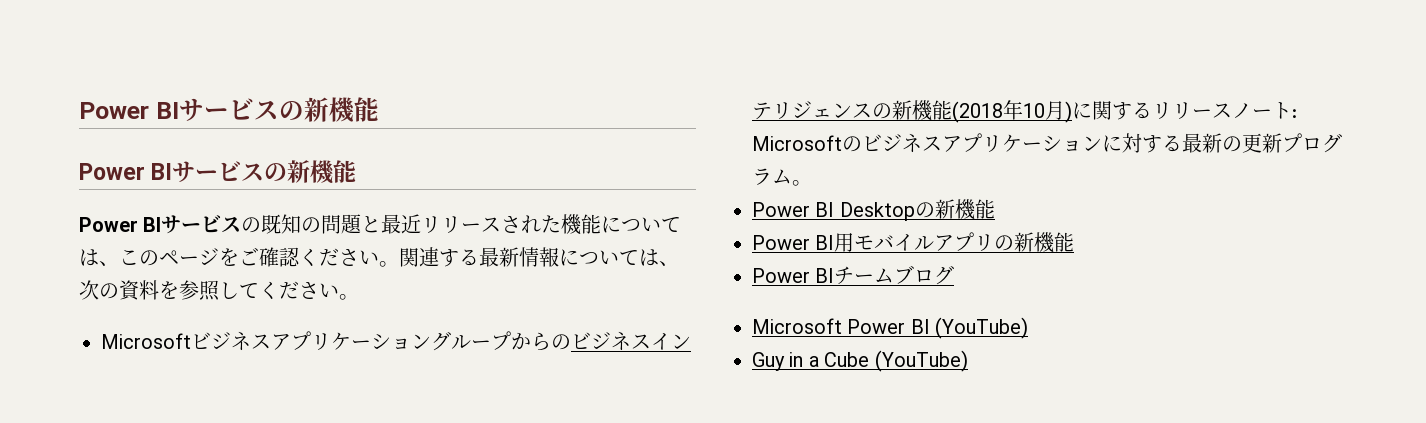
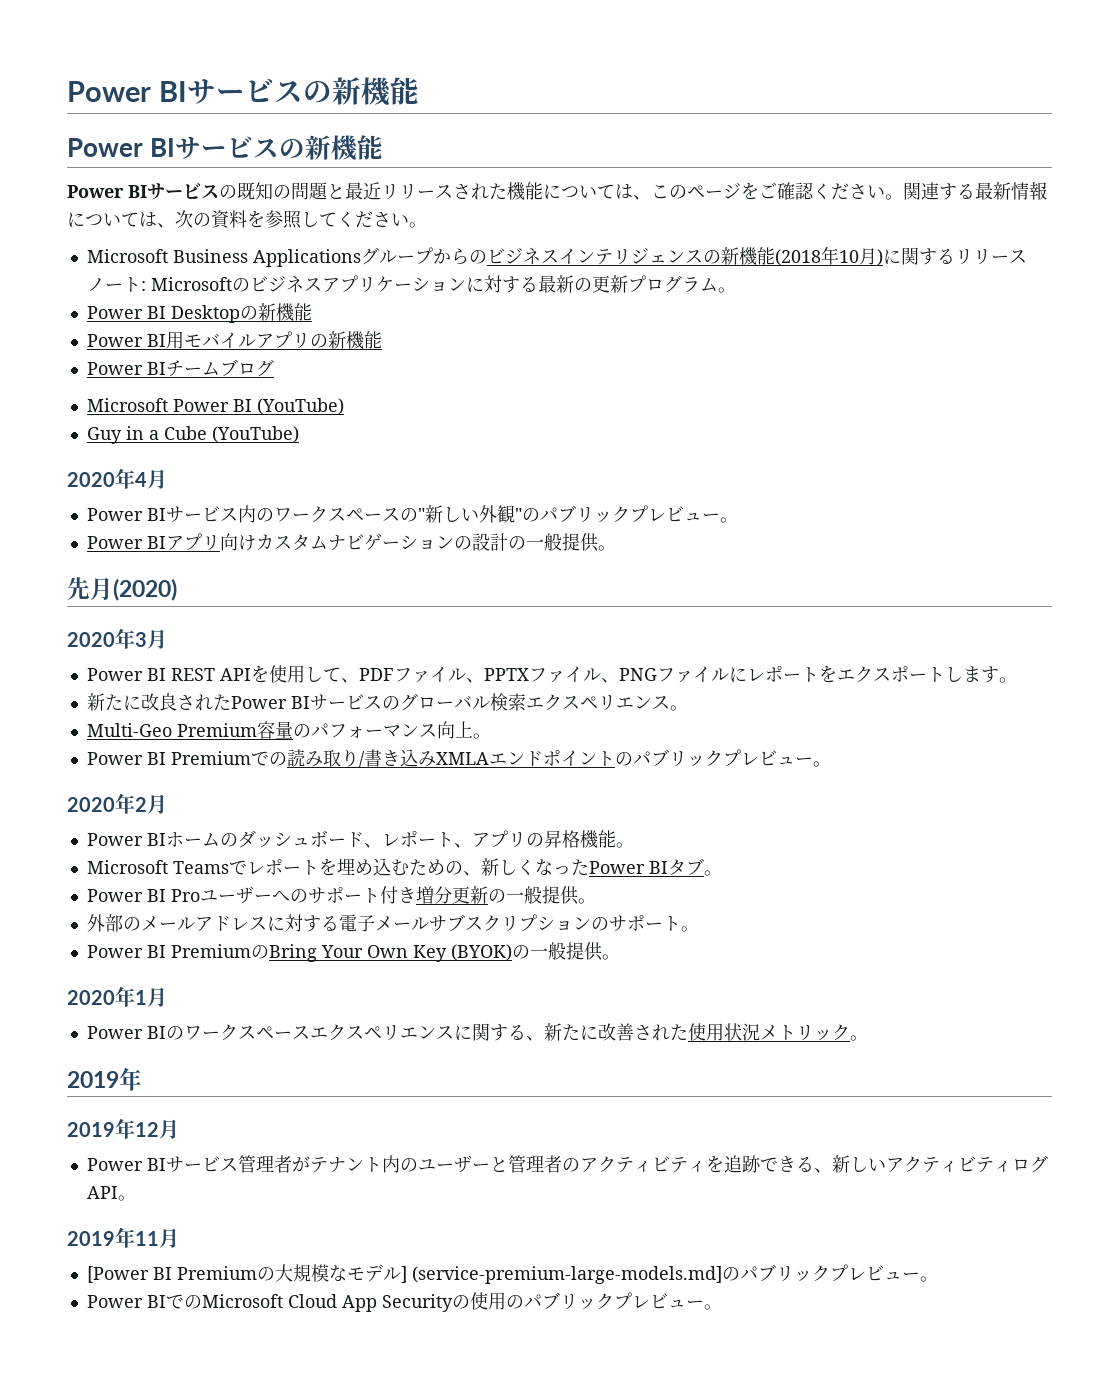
- Microsoftビジネスアプリケーショングループからのビジネスインテリジェンスの新機能(2018年10月)に関するリリースノート: Microsoftのビジネスアプリケーションに対する最新の更新プログラム。
+ Microsoft Business Applicationsグループからのビジネスインテリジェンスの新機能(2018年10月)に関するリリースノート: Microsoftのビジネスアプリケーションに対する最新の更新プログラム。
+ 2020年4月
+ Power BIサービス内のワークスペースの"新しい外観"のパブリックプレビュー。
+ Power BIアプリ向けカスタムナビゲーションの設計の一般提供。
+ 先月(2020)
+ 2020年3月
+ Power BI REST APIを使用して、PDFファイル、PPTXファイル、PNGファイルにレポートをエクスポートします。
+ 新たに改良されたPower BIサービスのグローバル検索エクスペリエンス。
+ Multi-Geo Premium容量のパフォーマンス向上。
+ Power BI Premiumでの読み取り/書き込みXMLAエンドポイントのパブリックプレビュー。
+ 2020年2月
+ Power BIホームのダッシュボード、レポート、アプリの昇格機能。
+ Microsoft Teamsでレポートを埋め込むための、新しくなったPower BIタブ。
+ Power BI Proユーザーへのサポート付き増分更新の一般提供。
+ 外部のメールアドレスに対する電子メールサブスクリプションのサポート。
+ Power BI PremiumのBring Your Own Key (BYOK)の一般提供。
+ 2020年1月
+ Power BIのワークスペースエクスペリエンスに関する、新たに改善された使用状況メトリック。
+ 2019年
+ 2019年12月
+ Power BIサービス管理者がテナント内のユーザーと管理者のアクティビティを追跡できる、新しいアクティビティログAPI。
+ 2019年11月
+ [Power BI Premiumの大規模なモデル] (service-premium-large-models.md]のパブリックプレビュー。
+ Power BIでのMicrosoft Cloud App Securityの使用のパブリックプレビュー。

